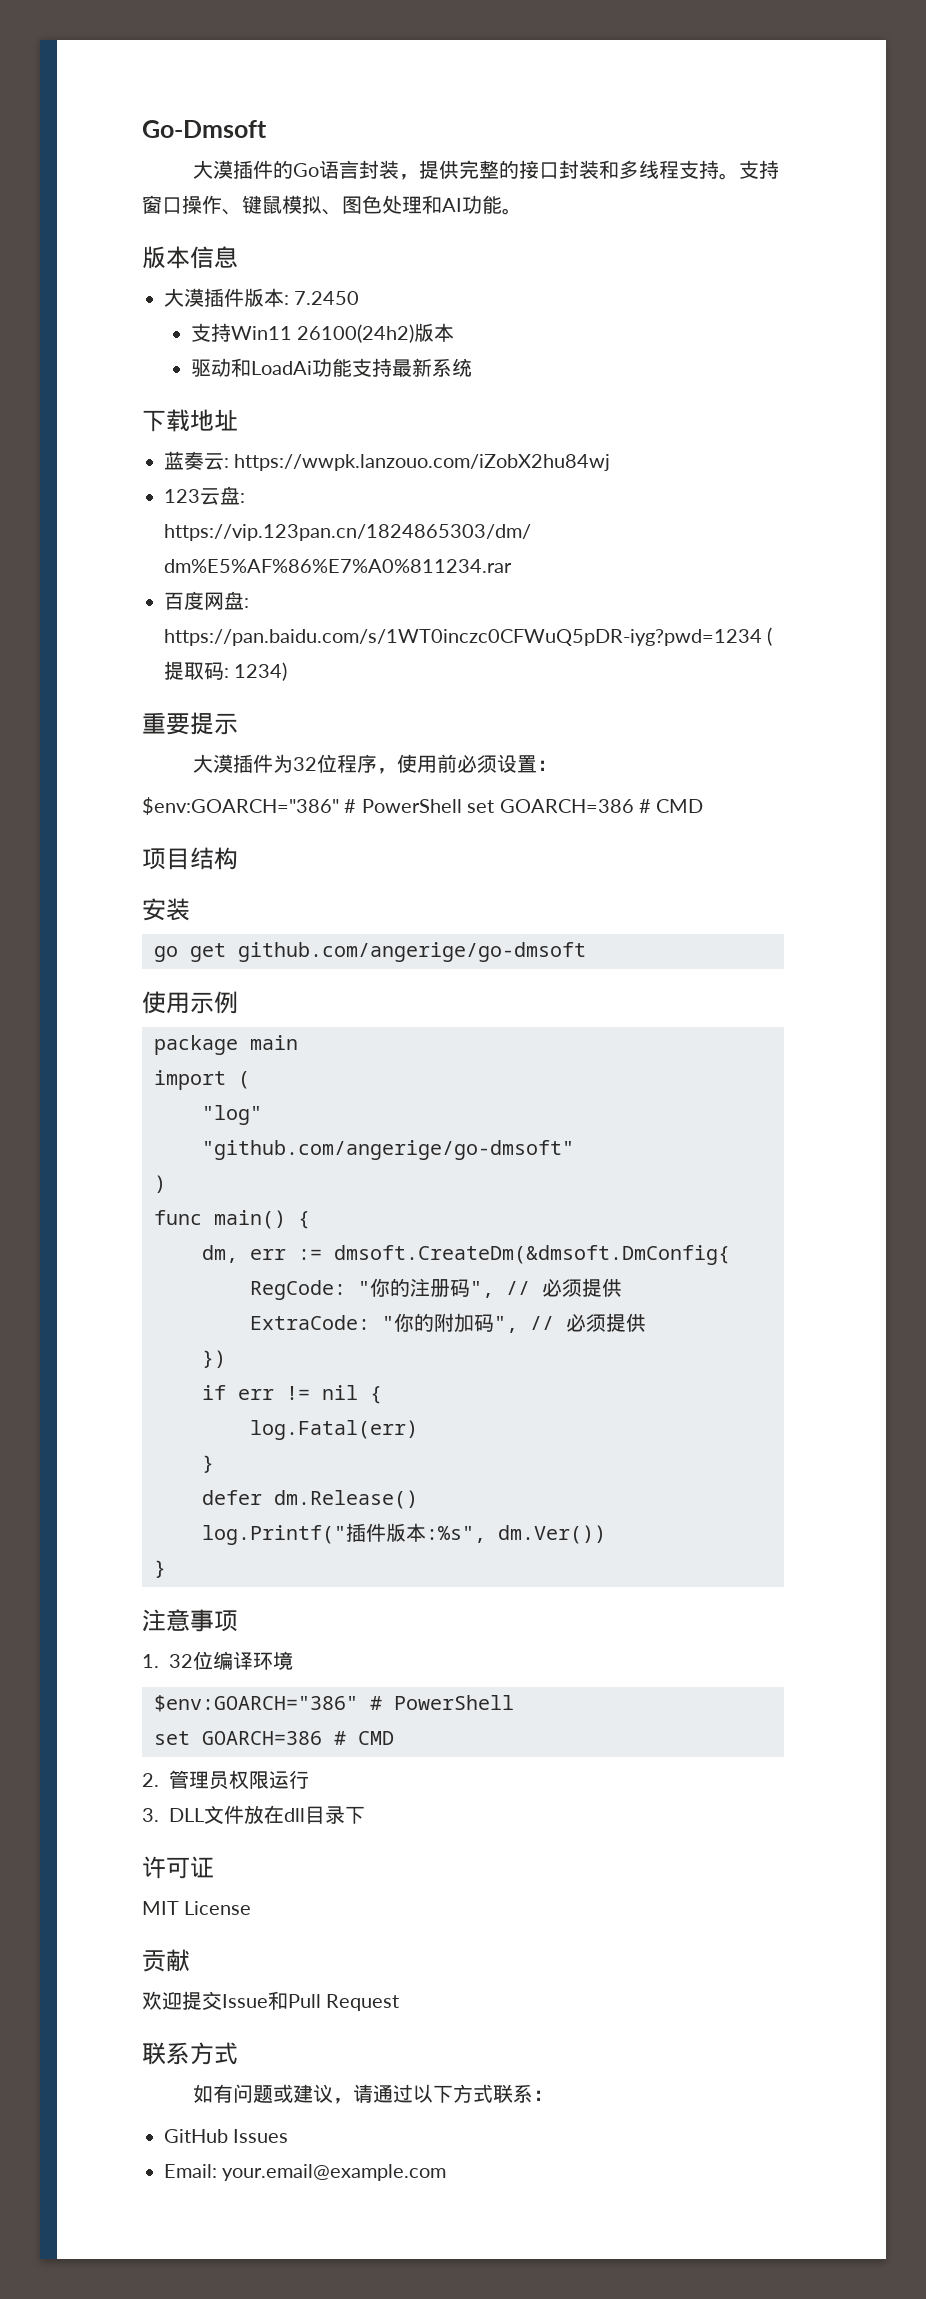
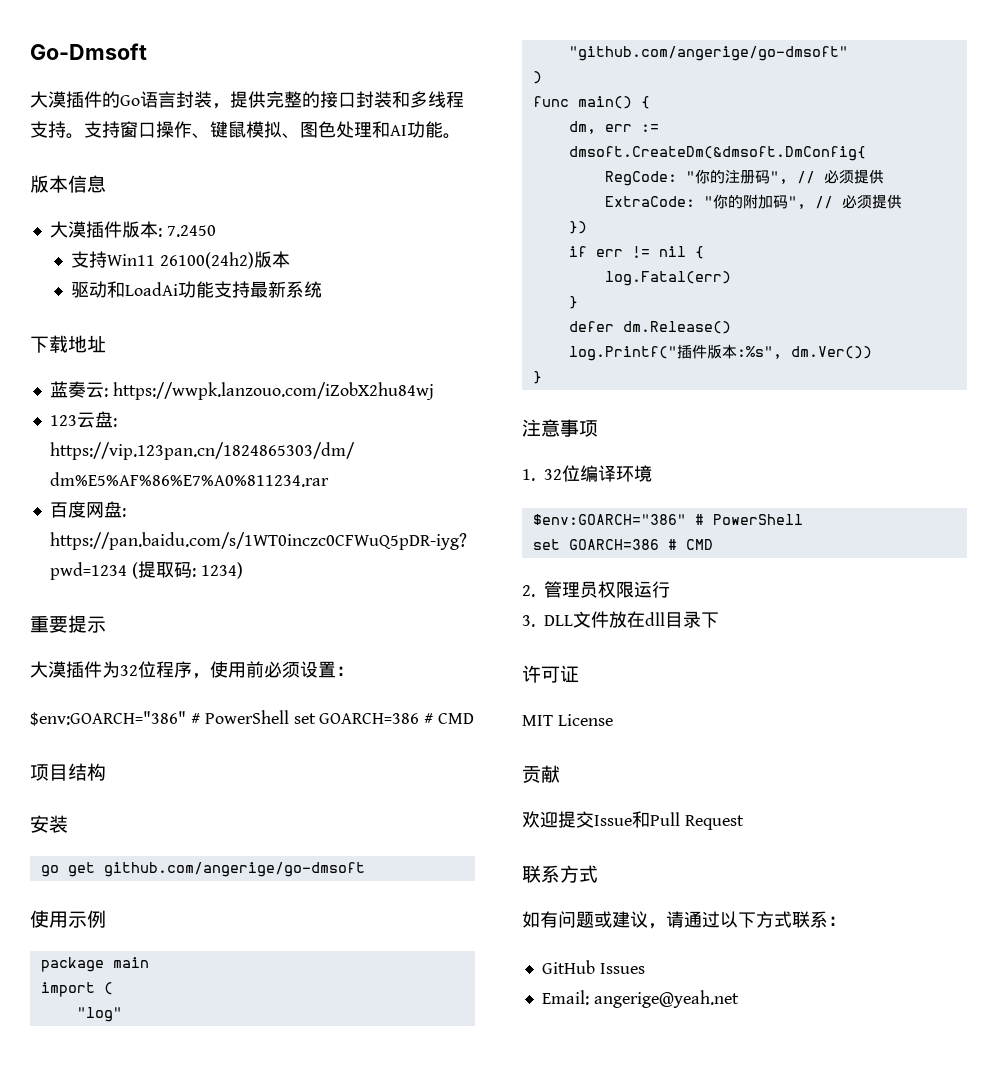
- Email: your.email@example.com
+ Email: angerige@yeah.net

